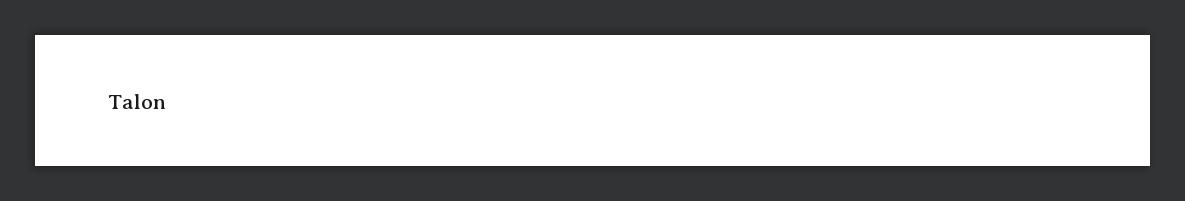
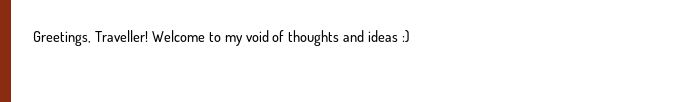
- Talon
+ Greetings, Traveller! Welcome to my void of thoughts and ideas :)

